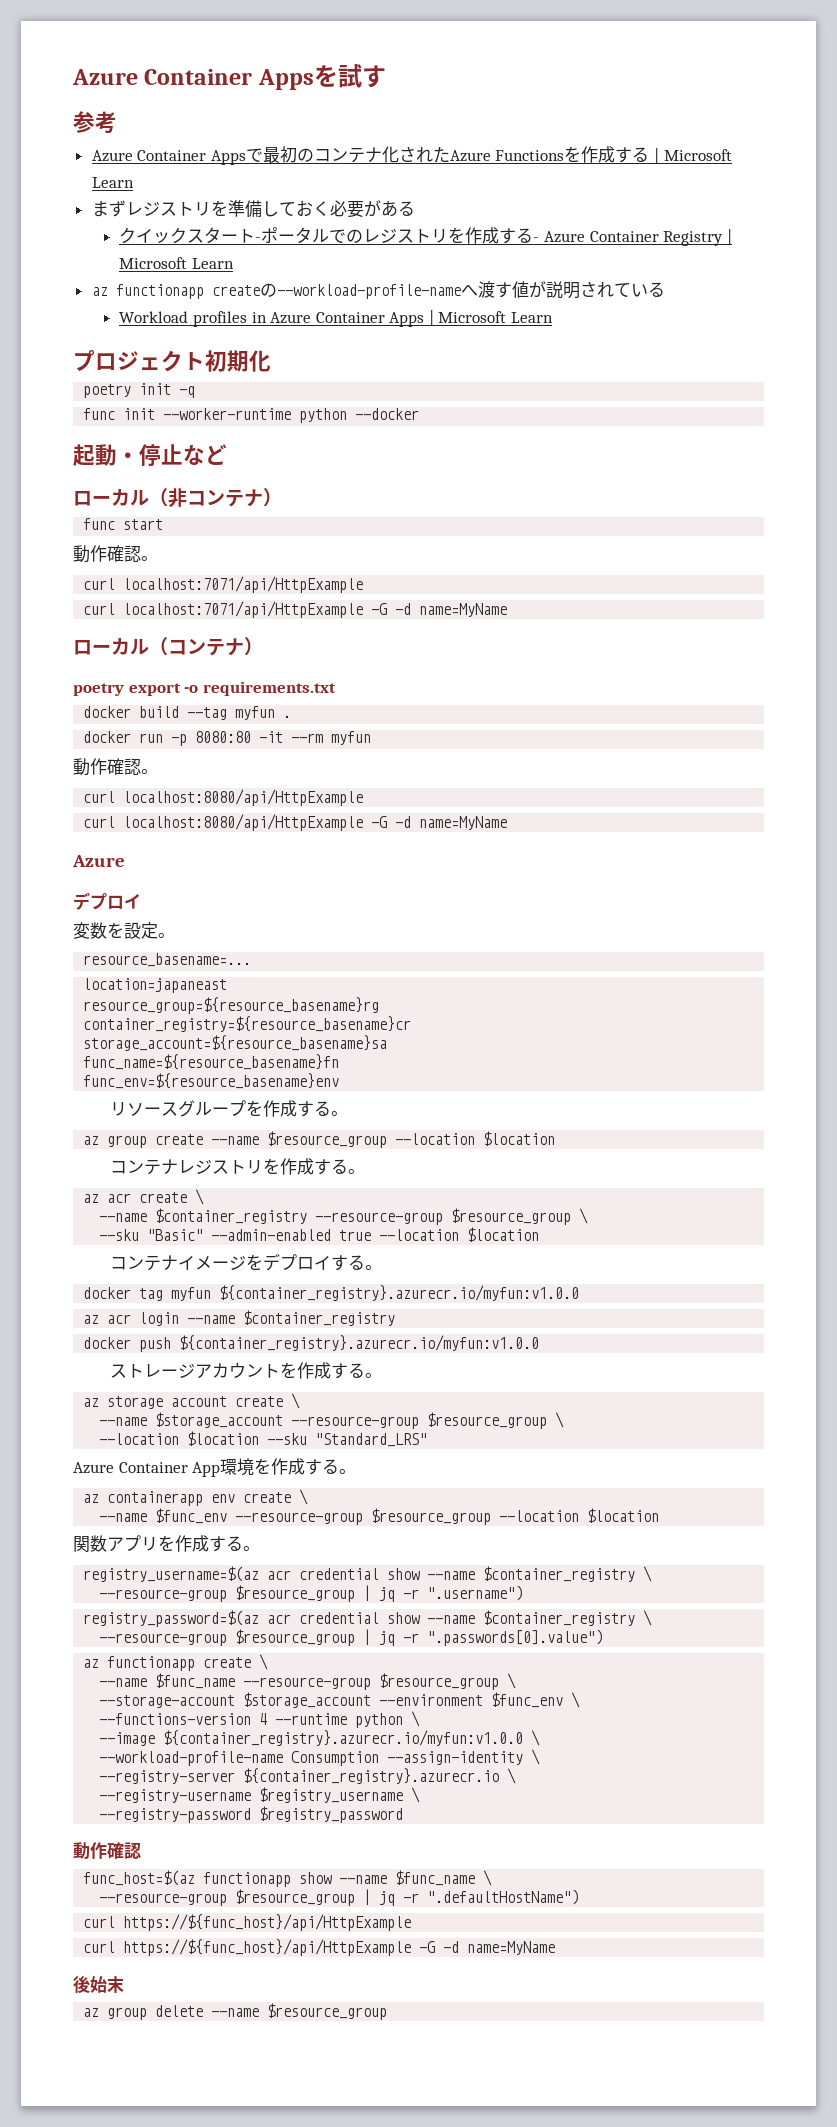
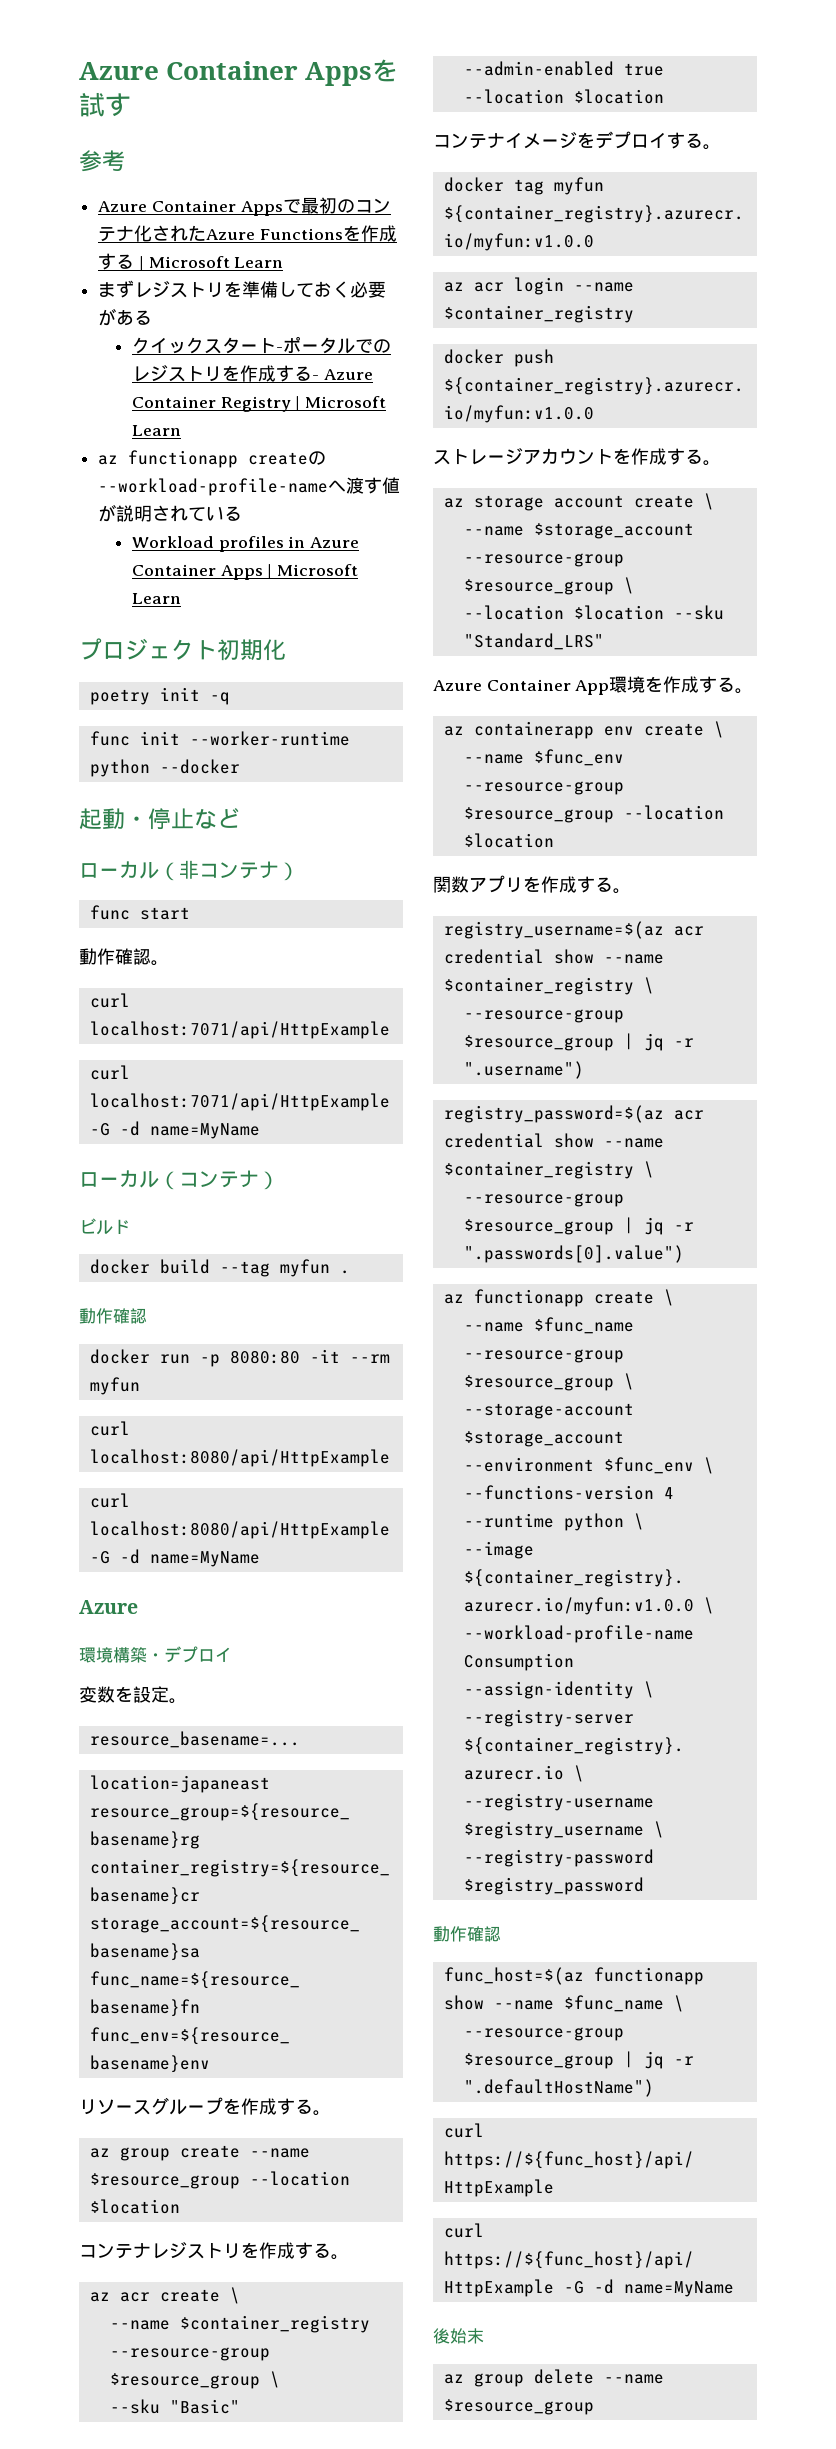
- poetry export -o requirements.txt
+ ビルド
  docker build --tag myfun .
+ 動作確認
  docker run -p 8080:80 -it --rm myfun
- 動作確認。
  curl localhost:8080/api/HttpExample -G -d name=MyName
  Azure
- デプロイ
+ 環境構築・デプロイ

